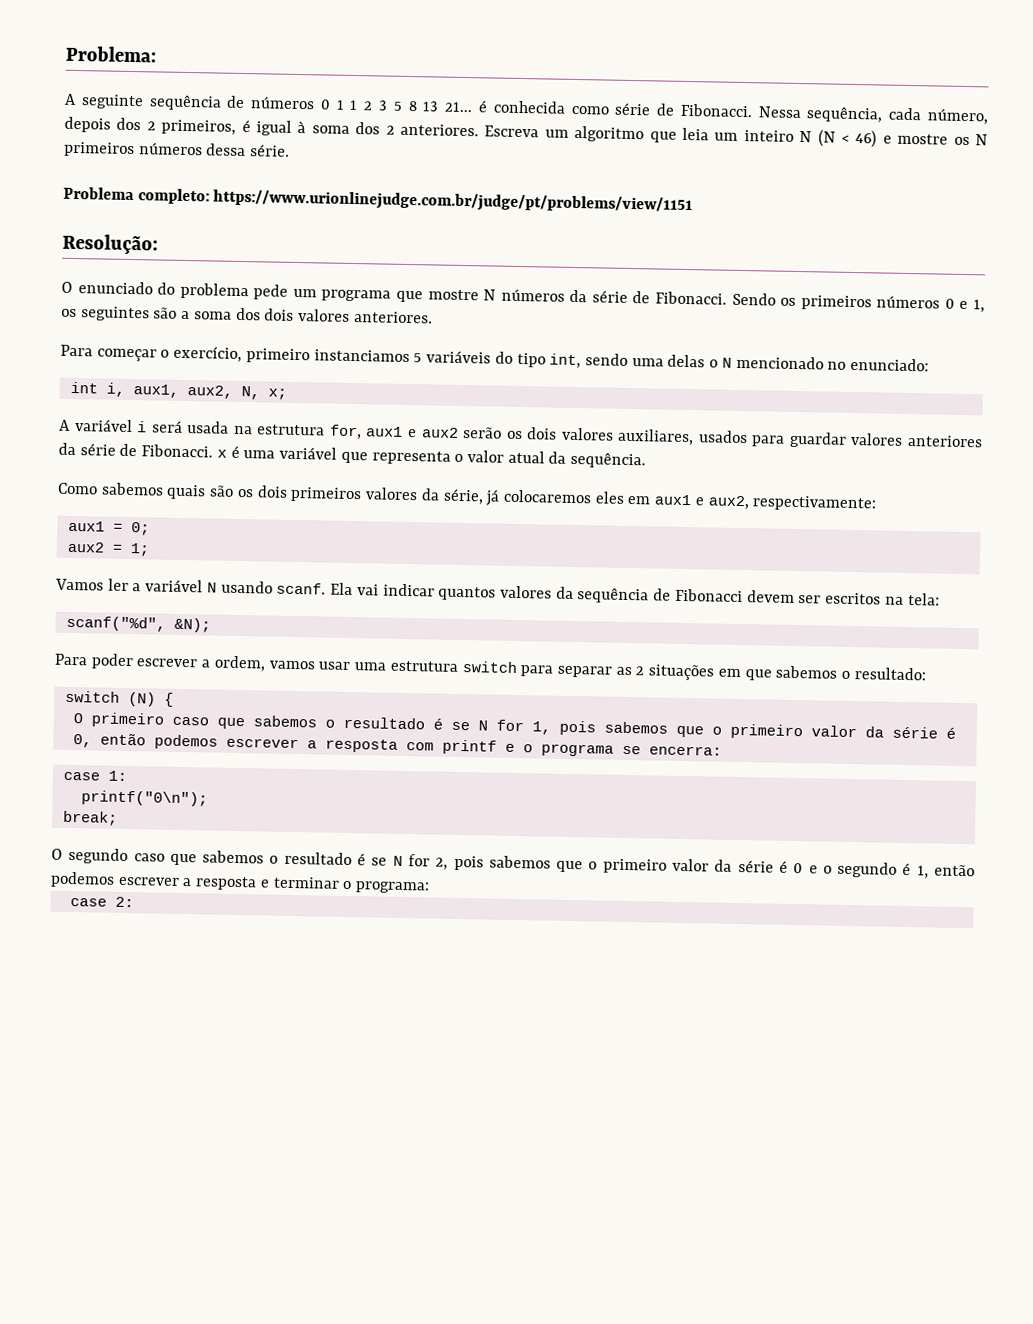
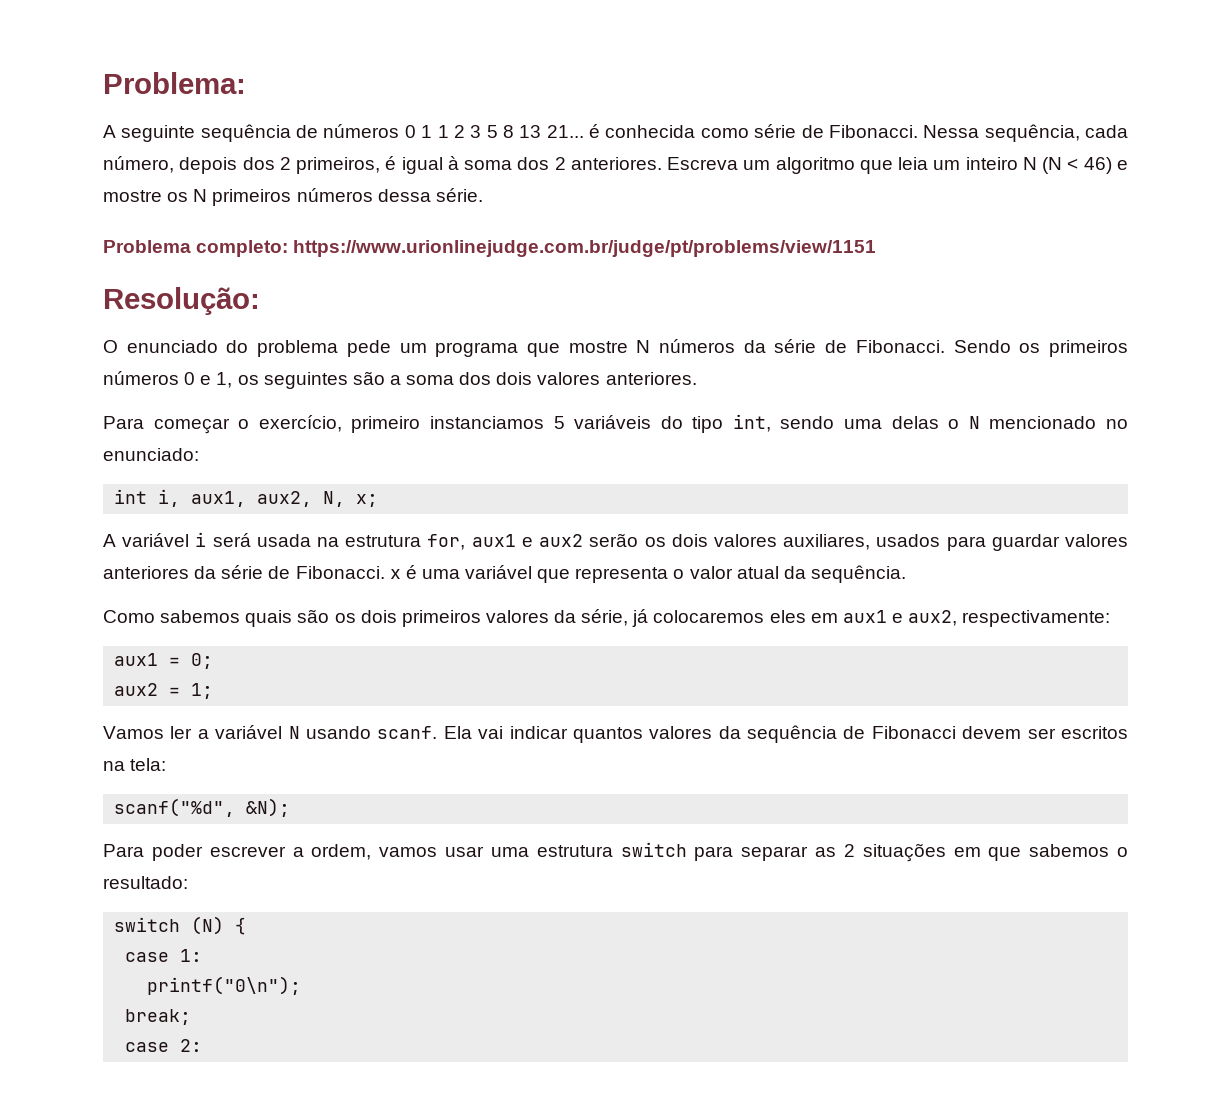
- O primeiro caso que sabemos o resultado é se N for 1, pois sabemos que o primeiro valor da série é 0, então podemos escrever a resposta com printf e o programa se encerra:
  case 1:
  printf("0\n");
  break;
- O segundo caso que sabemos o resultado é se N for 2, pois sabemos que o primeiro valor da série é 0 e o segundo é 1, então podemos escrever a resposta e terminar o programa:

